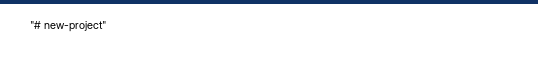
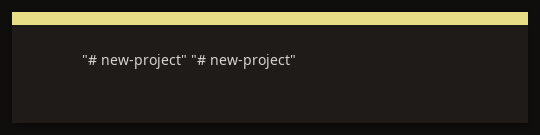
- "# new-project"
+ "# new-project" "# new-project"

